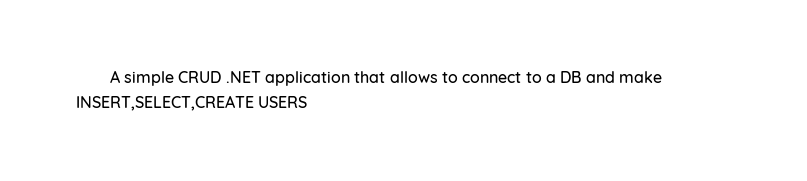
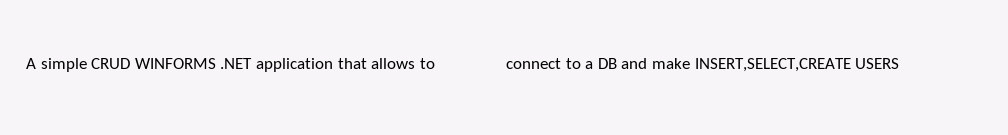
- A simple CRUD .NET application that allows to connect to a DB and make INSERT,SELECT,CREATE USERS
+ A simple CRUD WINFORMS .NET application that allows to connect to a DB and make INSERT,SELECT,CREATE USERS

